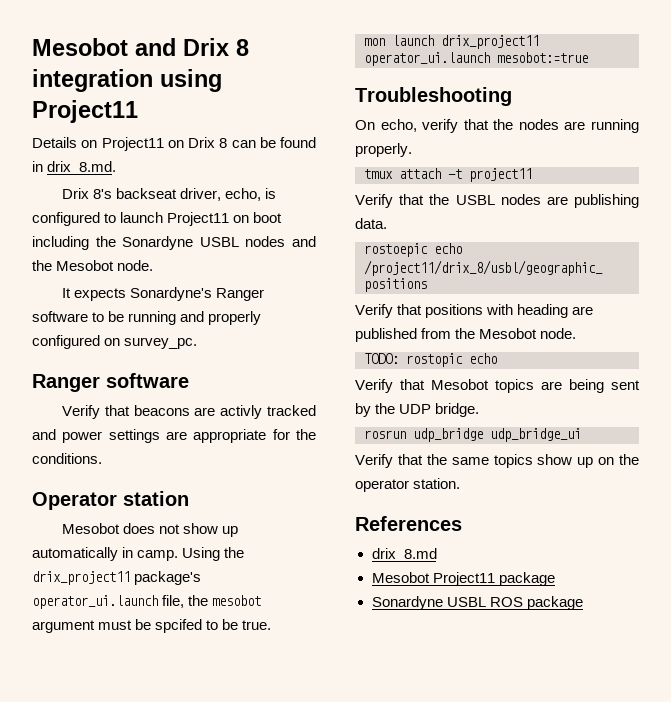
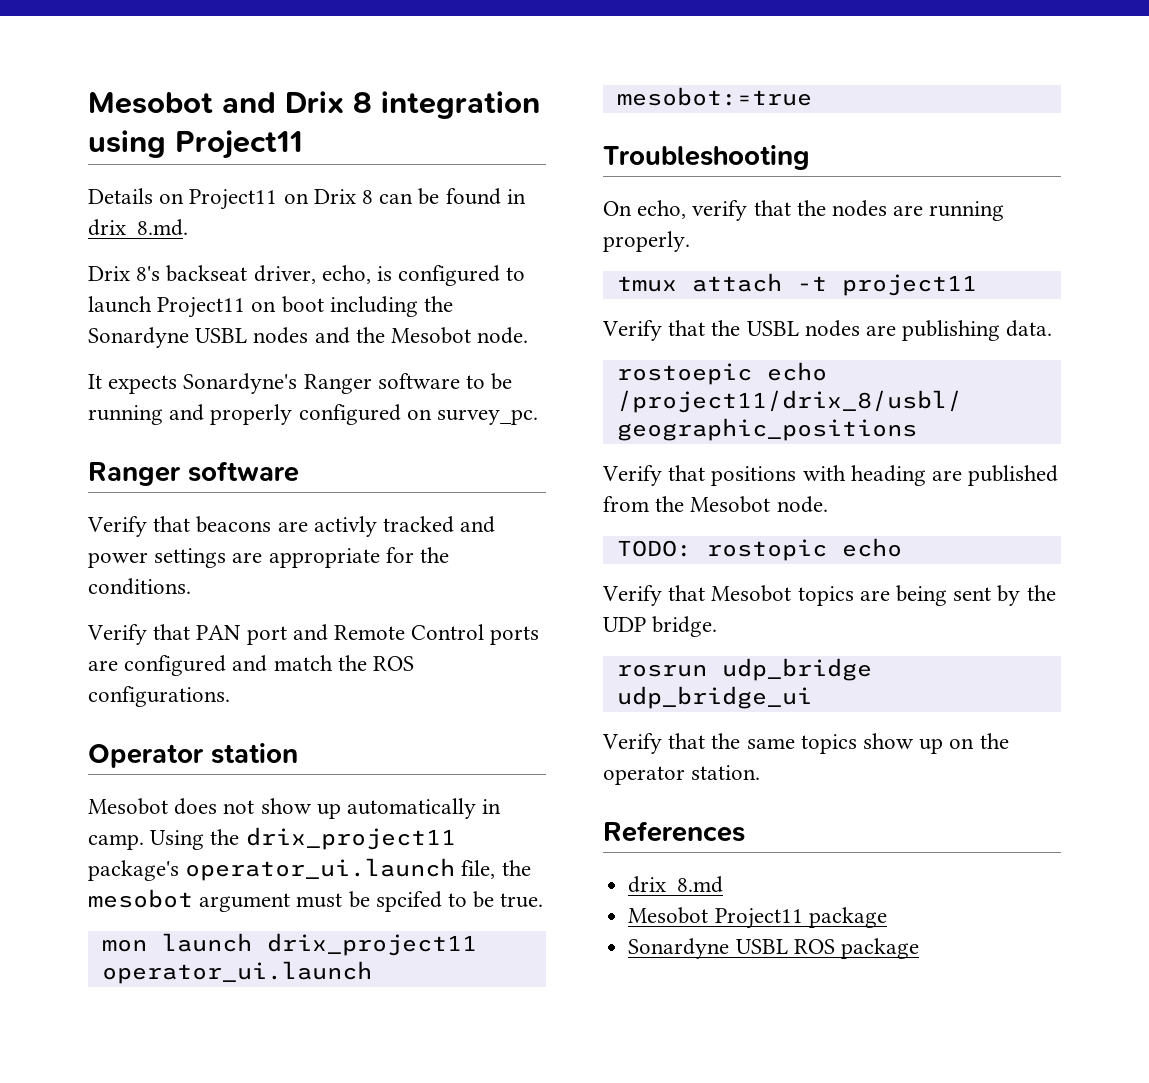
+ Verify that PAN port and Remote Control ports are configured and match the ROS configurations.

